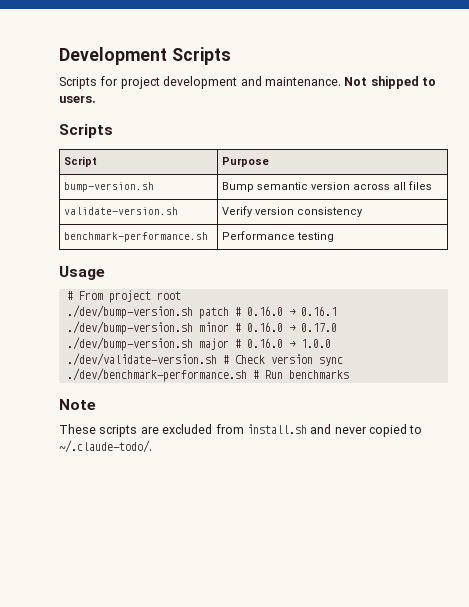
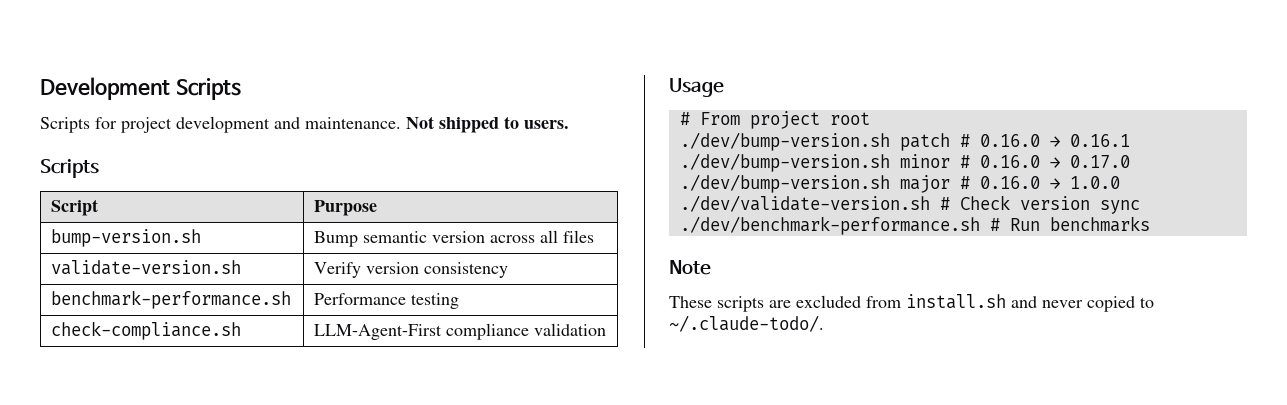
+ check-compliance.sh | LLM-Agent-First compliance validation

